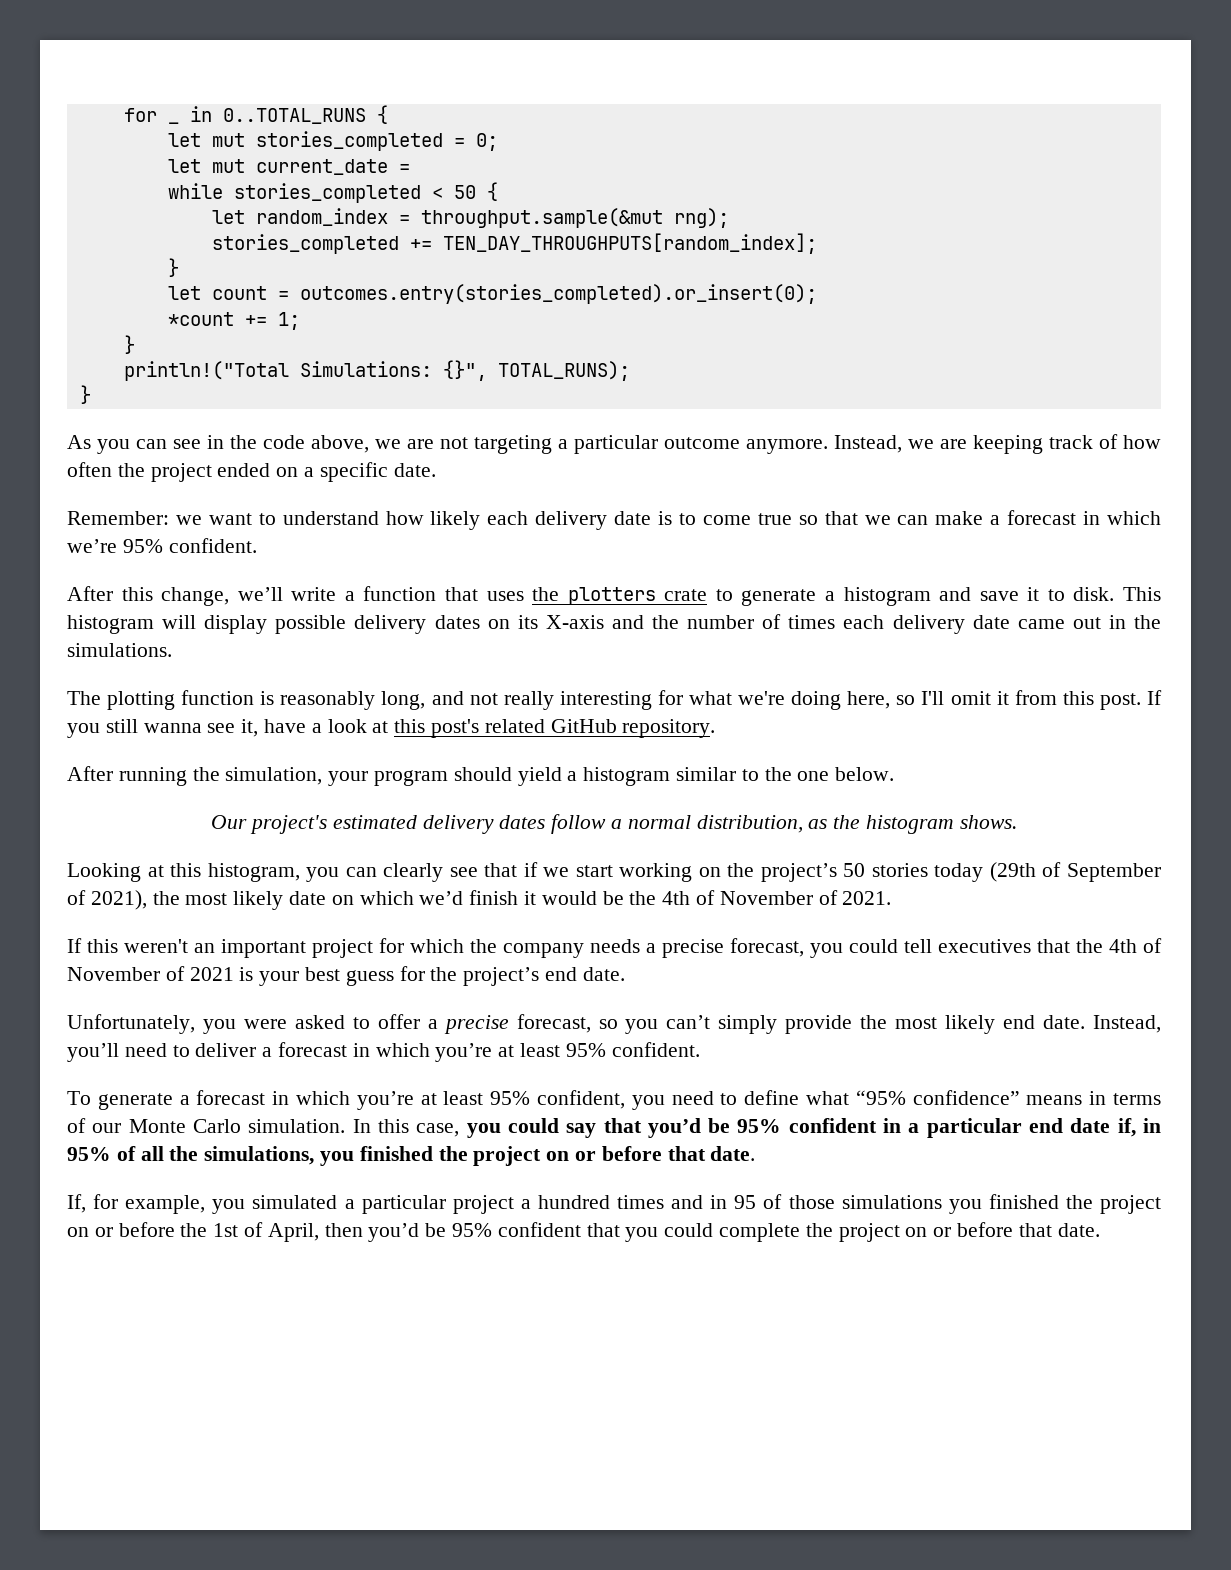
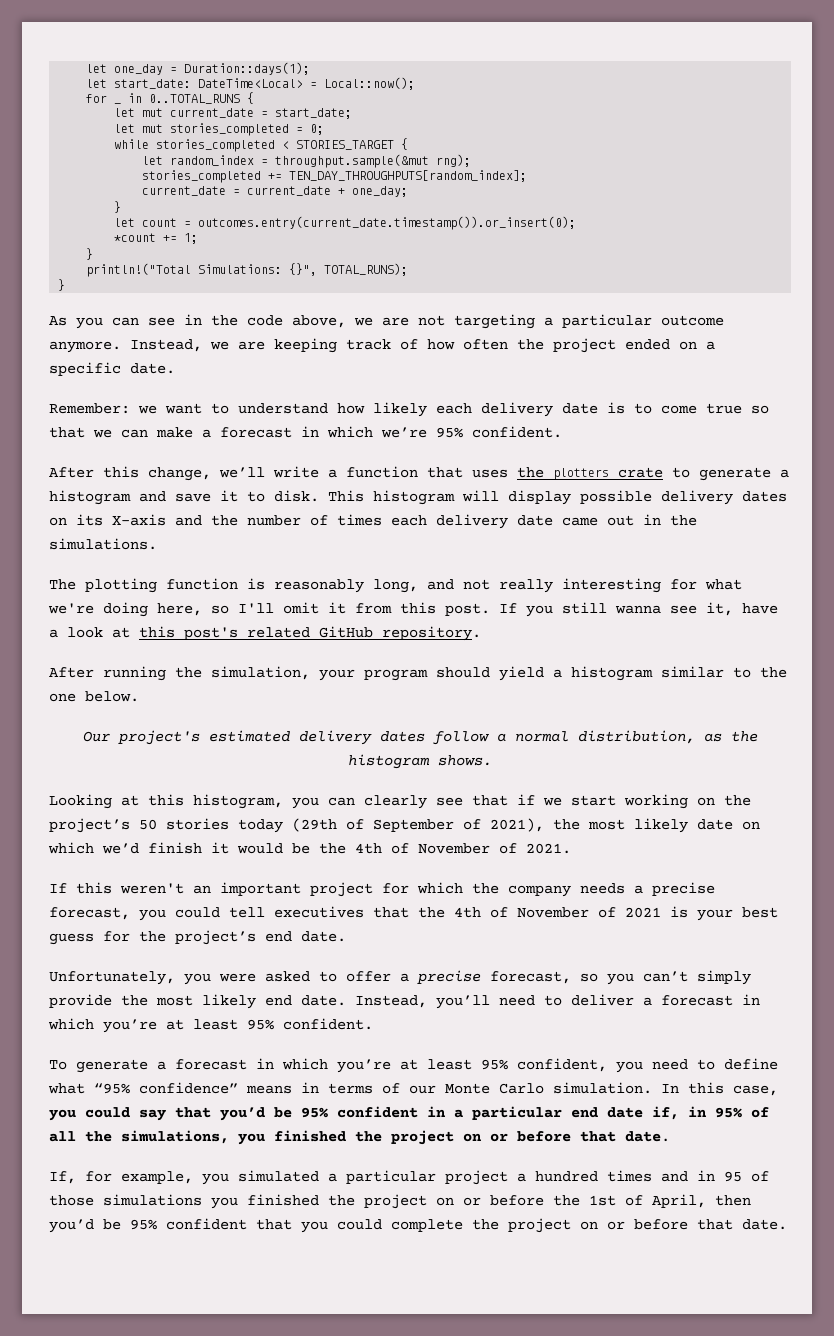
+ let one_day = Duration::days(1);
+ let start_date: DateTime<Local> = Local::now();
+ let mut current_date = start_date;
- let mut current_date =
- while stories_completed < 50 {
+ while stories_completed < STORIES_TARGET {
+ current_date = current_date + one_day;
- let count = outcomes.entry(stories_completed).or_insert(0);
+ let count = outcomes.entry(current_date.timestamp()).or_insert(0);

